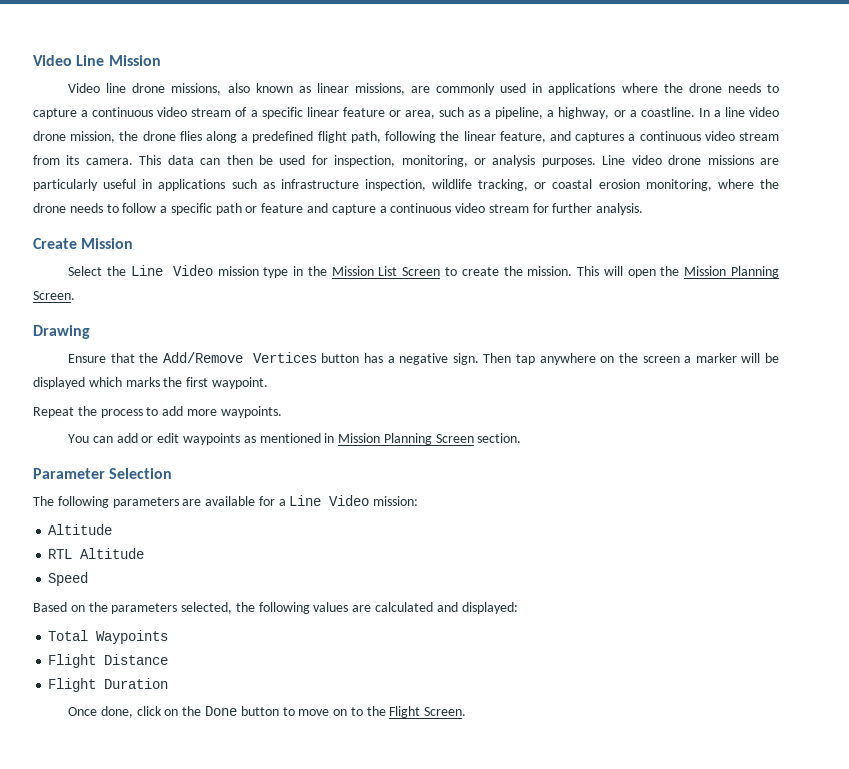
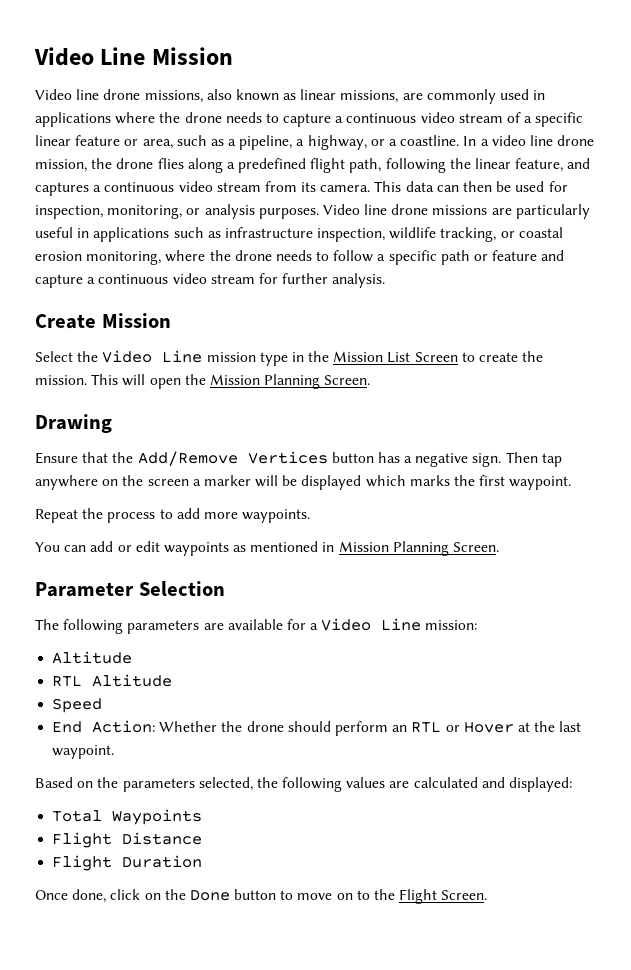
- In a line video drone mission, the drone flies along a predefined flight path, following the linear feature, and captures a continuous video stream from its camera.
+ In a video line drone mission, the drone flies along a predefined flight path, following the linear feature, and captures a continuous video stream from its camera.
- Line video drone missions are particularly useful in applications such as infrastructure inspection, wildlife tracking, or coastal erosion monitoring, where the drone needs to follow a specific path or feature and capture a continuous video stream for further analysis.
+ Video line drone missions are particularly useful in applications such as infrastructure inspection, wildlife tracking, or coastal erosion monitoring, where the drone needs to follow a specific path or feature and capture a continuous video stream for further analysis.
- Select the Line Video mission type in the Mission List Screen to create the mission.
+ Select the Video Line mission type in the Mission List Screen to create the mission.
- You can add or edit waypoints as mentioned in Mission Planning Screen section.
+ You can add or edit waypoints as mentioned in Mission Planning Screen.
- The following parameters are available for a Line Video mission:
+ The following parameters are available for a Video Line mission:
+ End Action: Whether the drone should perform an RTL or Hover at the last waypoint.

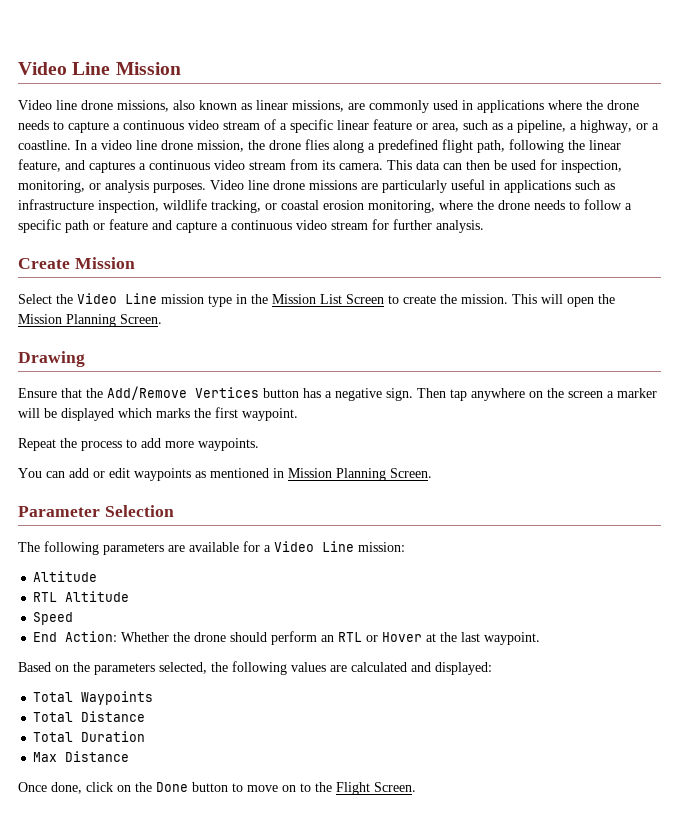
- Flight Distance
- Flight Duration
+ Total Distance
+ Total Duration
+ Max Distance

